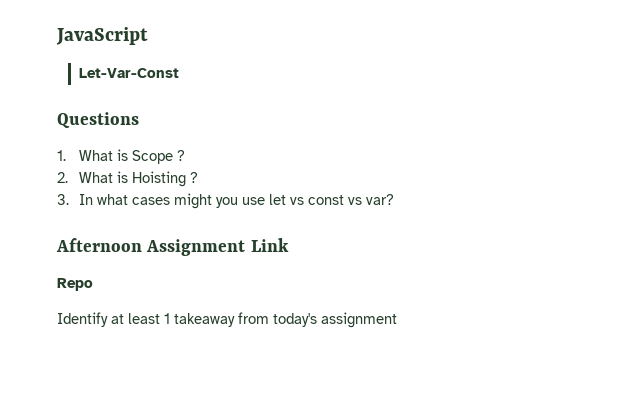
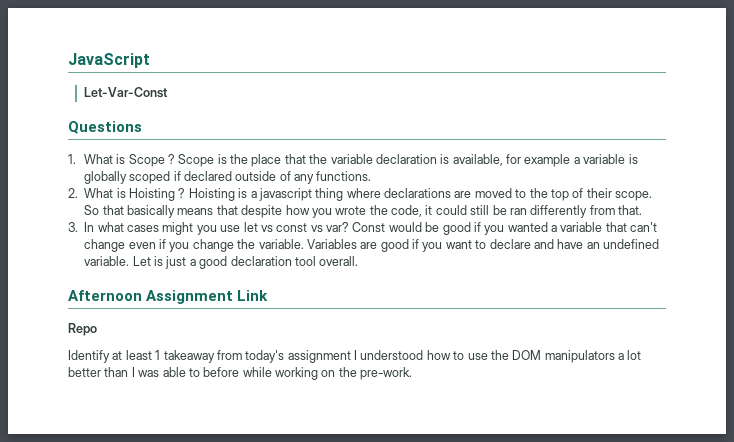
+ Scope is the place that the variable declaration is available, for example a variable is globally scoped if declared outside of any functions.
+ Hoisting is a javascript thing where declarations are moved to the top of their scope. So that basically means that despite how you wrote the code, it could still be ran differently from that.
+ Const would be good if you wanted a variable that can't change even if you change the variable. Variables are good if you want to declare and have an undefined variable. Let is just a good declaration tool overall.
- Identify at least 1 takeaway from today's assignment
+ Identify at least 1 takeaway from today's assignment I understood how to use the DOM manipulators a lot better than I was able to before while working on the pre-work.

